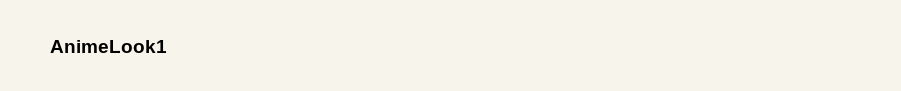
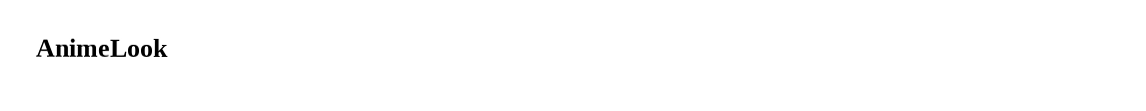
- AnimeLook1
+ AnimeLook

